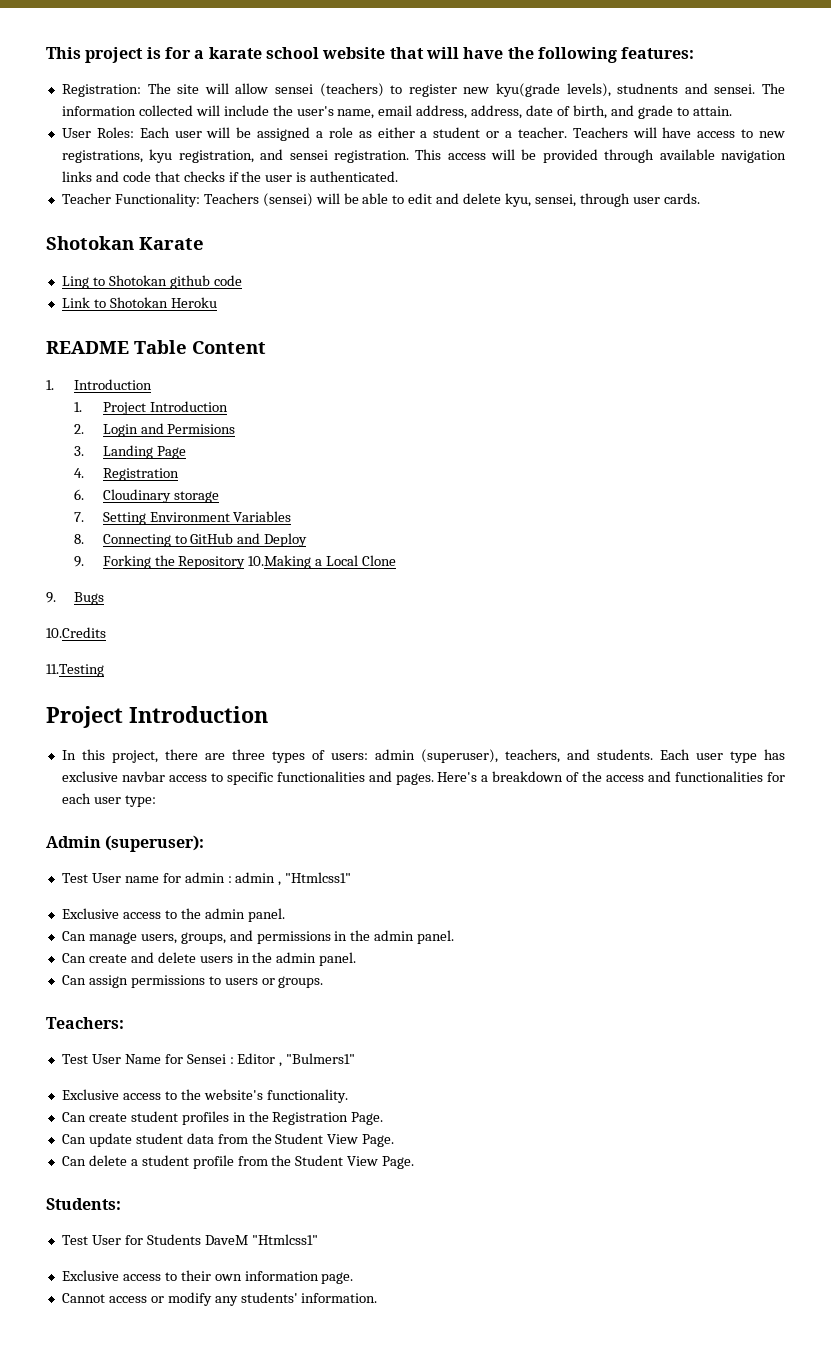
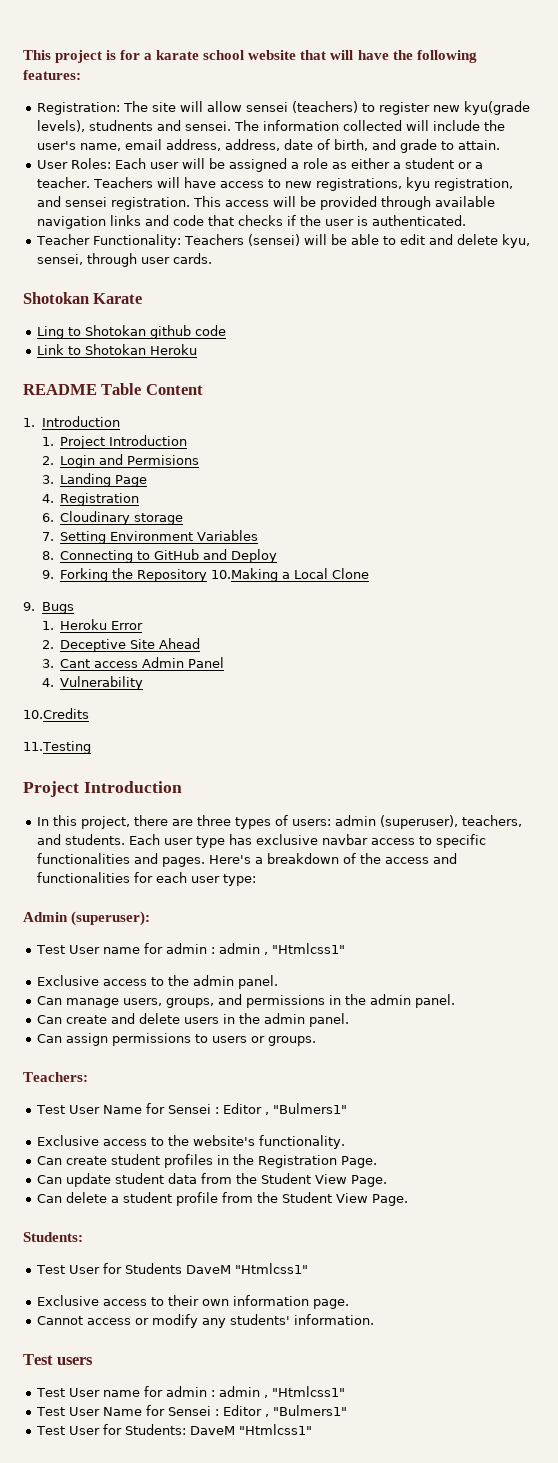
+ 1. Heroku Error
+ 2. Deceptive Site Ahead
+ 3. Cant access Admin Panel
+ 4. Vulnerability
+ Test users
+ Test User name for admin : admin , "Htmlcss1"
+ Test User Name for Sensei : Editor , "Bulmers1"
+ Test User for Students: DaveM "Htmlcss1"

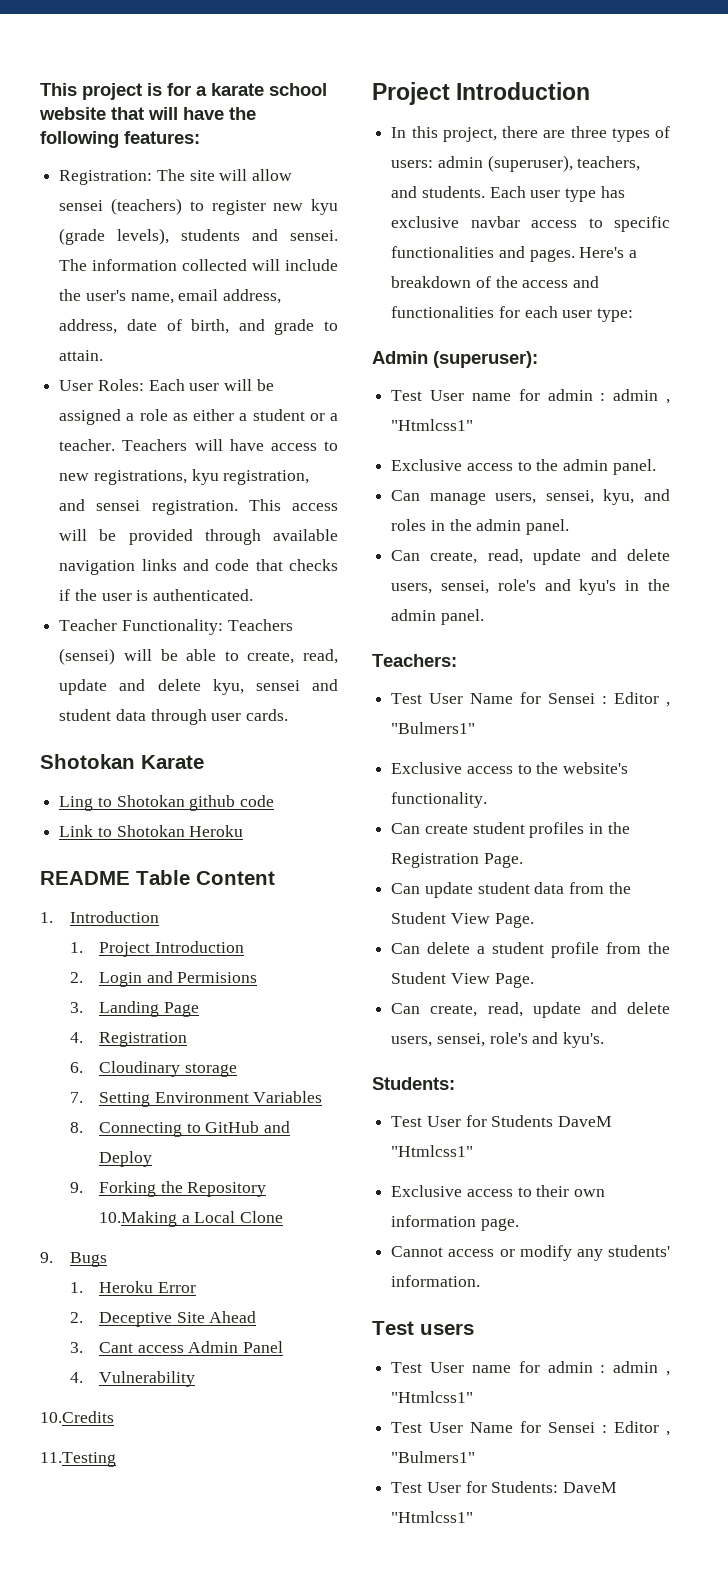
- Registration: The site will allow sensei (teachers) to register new kyu(grade levels), studnents and sensei.
+ Registration: The site will allow sensei (teachers) to register new kyu (grade levels), students and sensei.
- Teacher Functionality: Teachers (sensei) will be able to edit and delete kyu, sensei, through user cards.
+ Teacher Functionality: Teachers (sensei) will be able to create, read, update and delete kyu, sensei and student data through user cards.
- Can manage users, groups, and permissions in the admin panel.
- Can create and delete users in the admin panel.
- Can assign permissions to users or groups.
+ Can manage users, sensei, kyu, and roles in the admin panel.
+ Can create, read, update and delete users, sensei, role's and kyu's in the admin panel.
+ Can create, read, update and delete users, sensei, role's and kyu's.

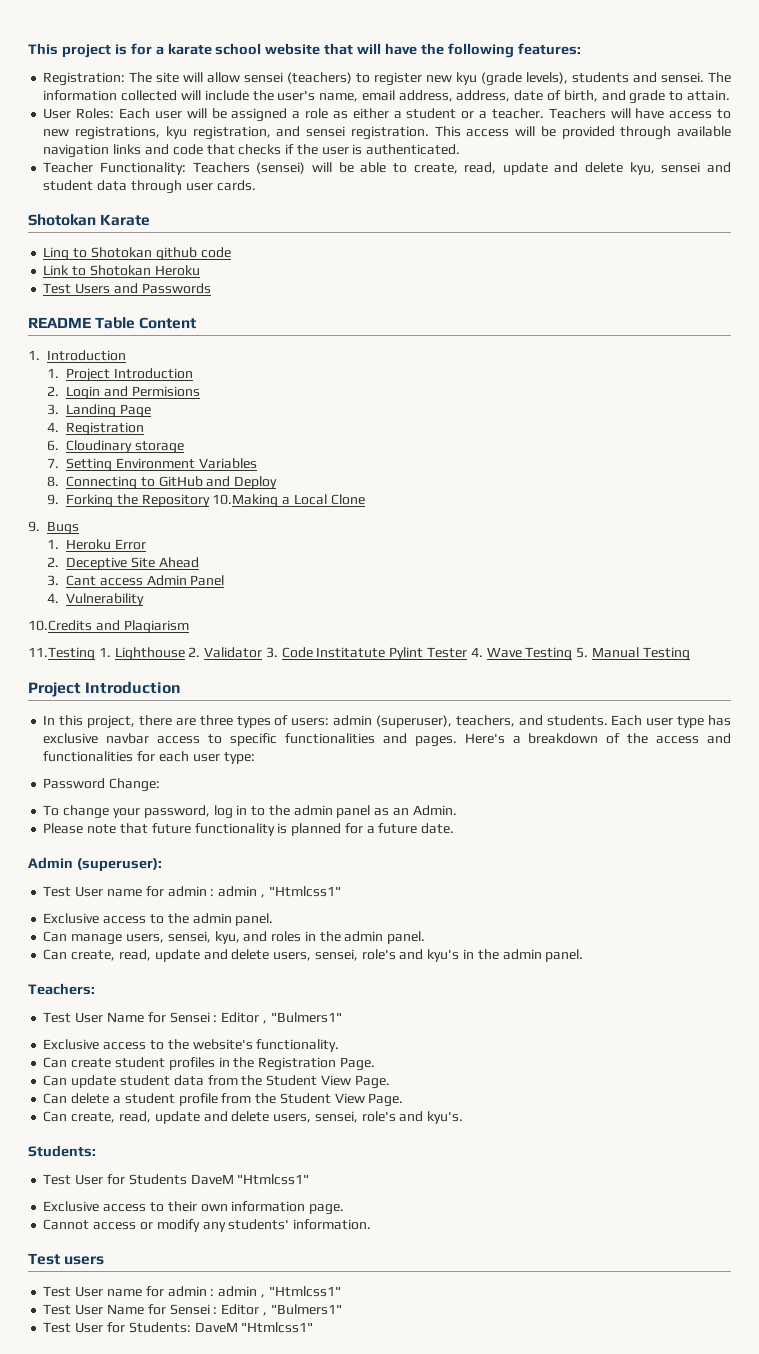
+ Test Users and Passwords
- 10.Credits
+ 10.Credits and Plagiarism
- 11.Testing
+ 11.Testing 1. Lighthouse 2. Validator 3. Code Institatute Pylint Tester 4. Wave Testing 5. Manual Testing
+ Password Change:
+ To change your password, log in to the admin panel as an Admin.
+ Please note that future functionality is planned for a future date.

